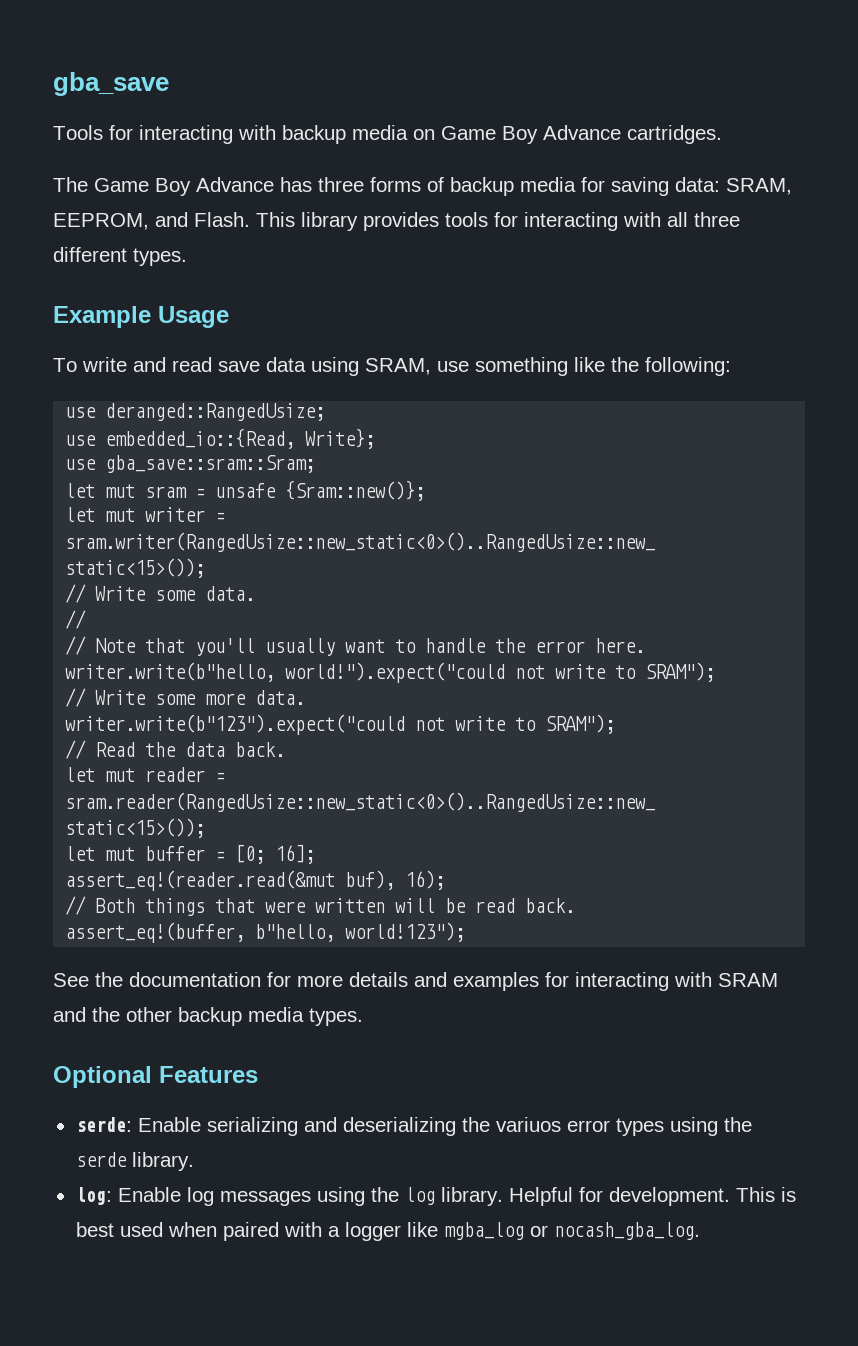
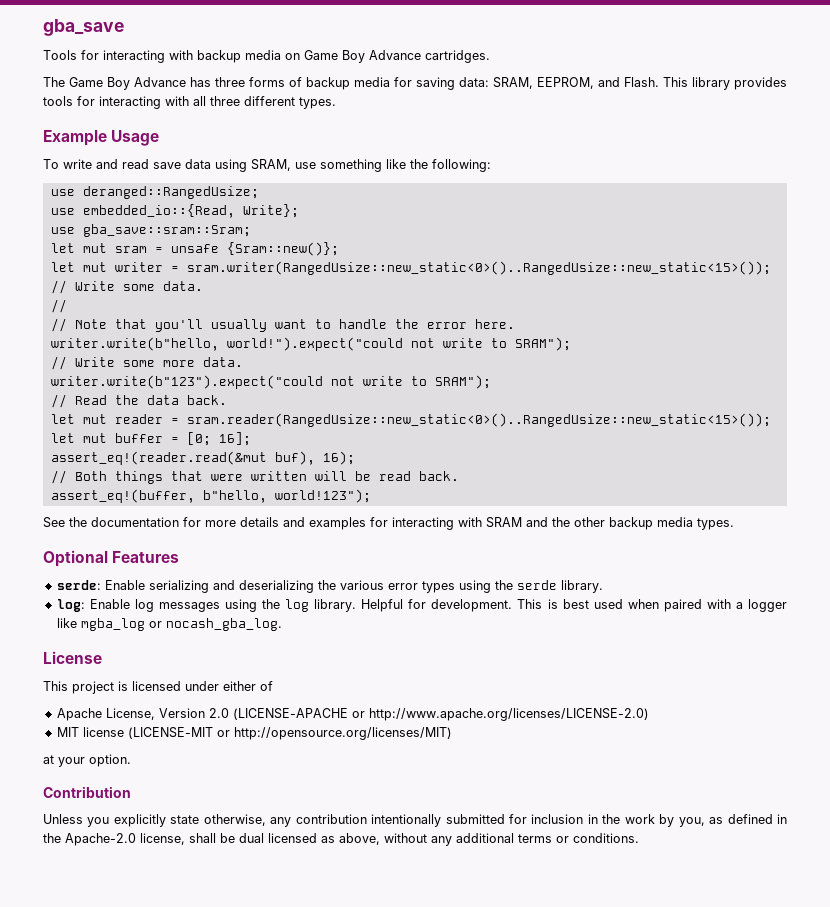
- serde: Enable serializing and deserializing the variuos error types using the serde library.
+ serde: Enable serializing and deserializing the various error types using the serde library.
+ License
+ This project is licensed under either of
+ Apache License, Version 2.0 (LICENSE-APACHE or http://www.apache.org/licenses/LICENSE-2.0)
+ MIT license (LICENSE-MIT or http://opensource.org/licenses/MIT)
+ at your option.
+ Contribution
+ Unless you explicitly state otherwise, any contribution intentionally submitted for inclusion in the work by you, as defined in the Apache-2.0 license, shall be dual licensed as above, without any additional terms or conditions.

